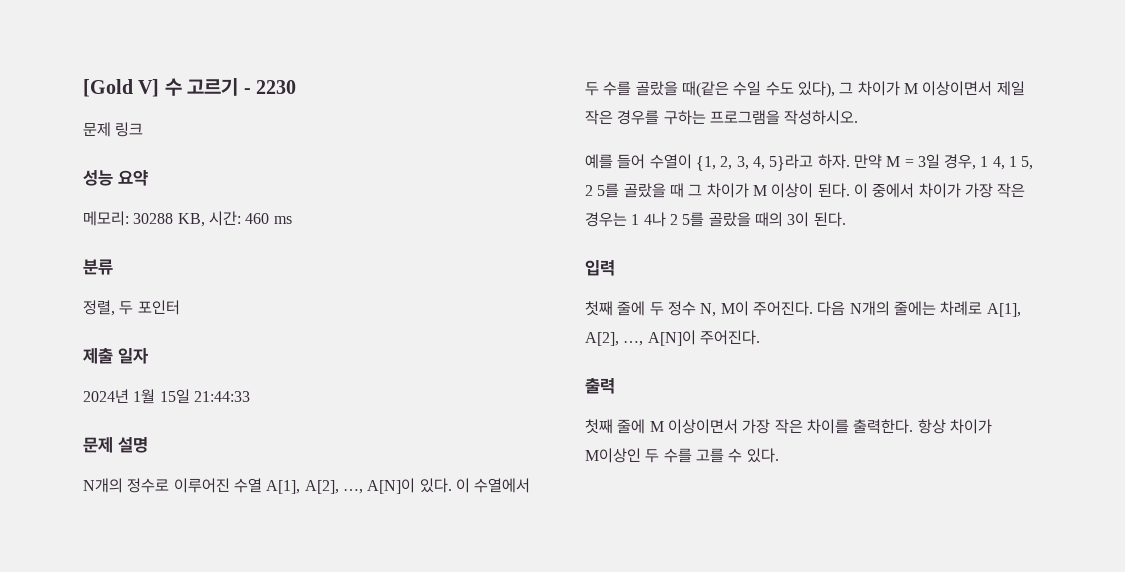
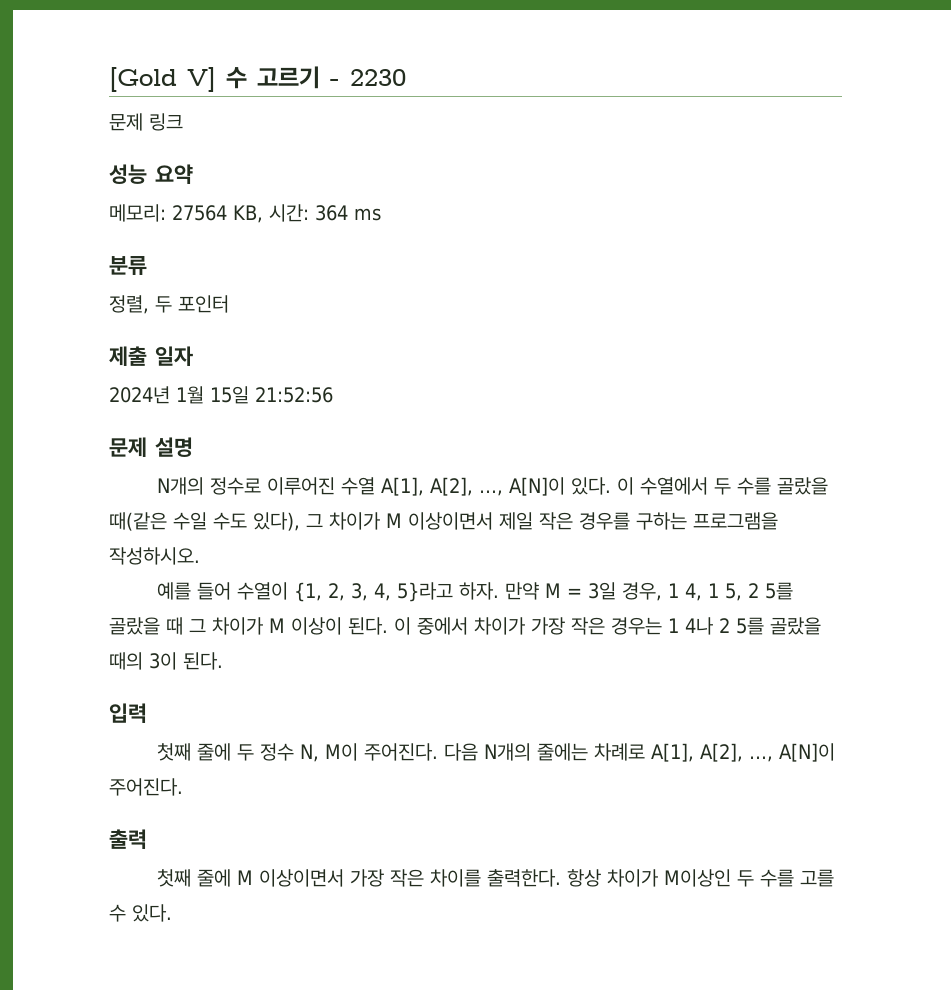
- 메모리: 30288 KB, 시간: 460 ms
+ 메모리: 27564 KB, 시간: 364 ms
- 2024년 1월 15일 21:44:33
+ 2024년 1월 15일 21:52:56

